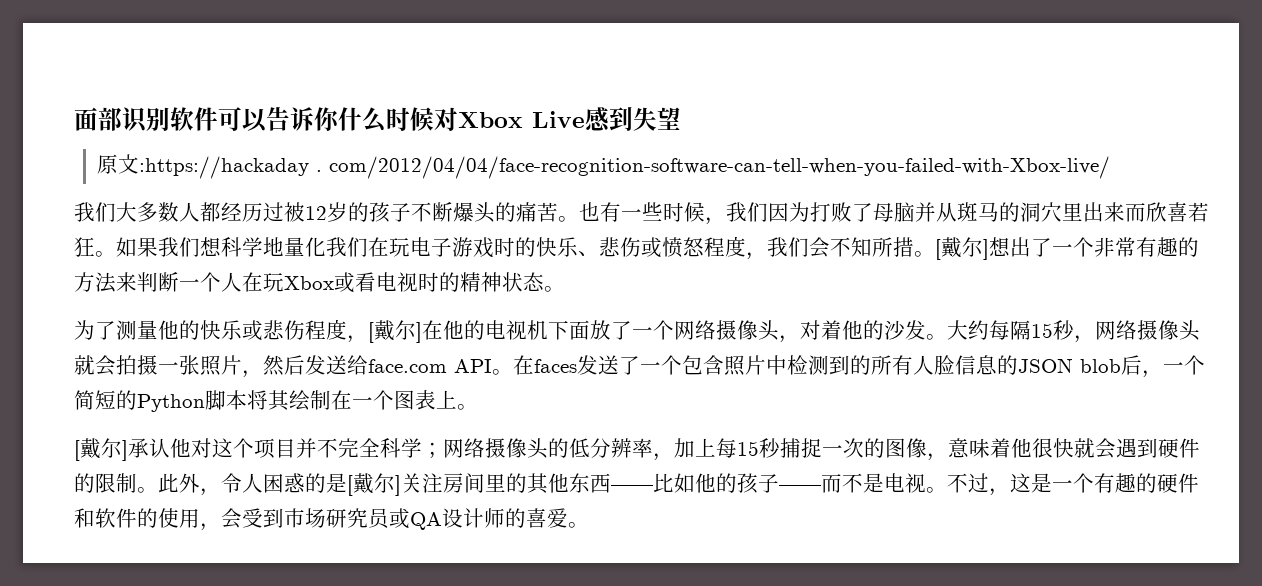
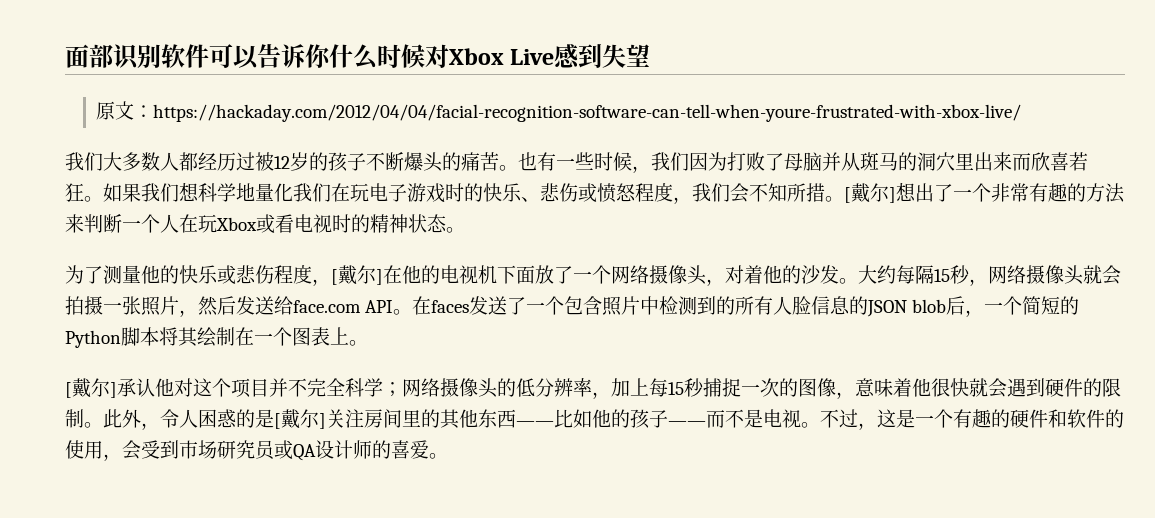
- 原文:https://hackaday . com/2012/04/04/face-recognition-software-can-tell-when-you-failed-with-Xbox-live/
+ 原文：https://hackaday.com/2012/04/04/facial-recognition-software-can-tell-when-youre-frustrated-with-xbox-live/

